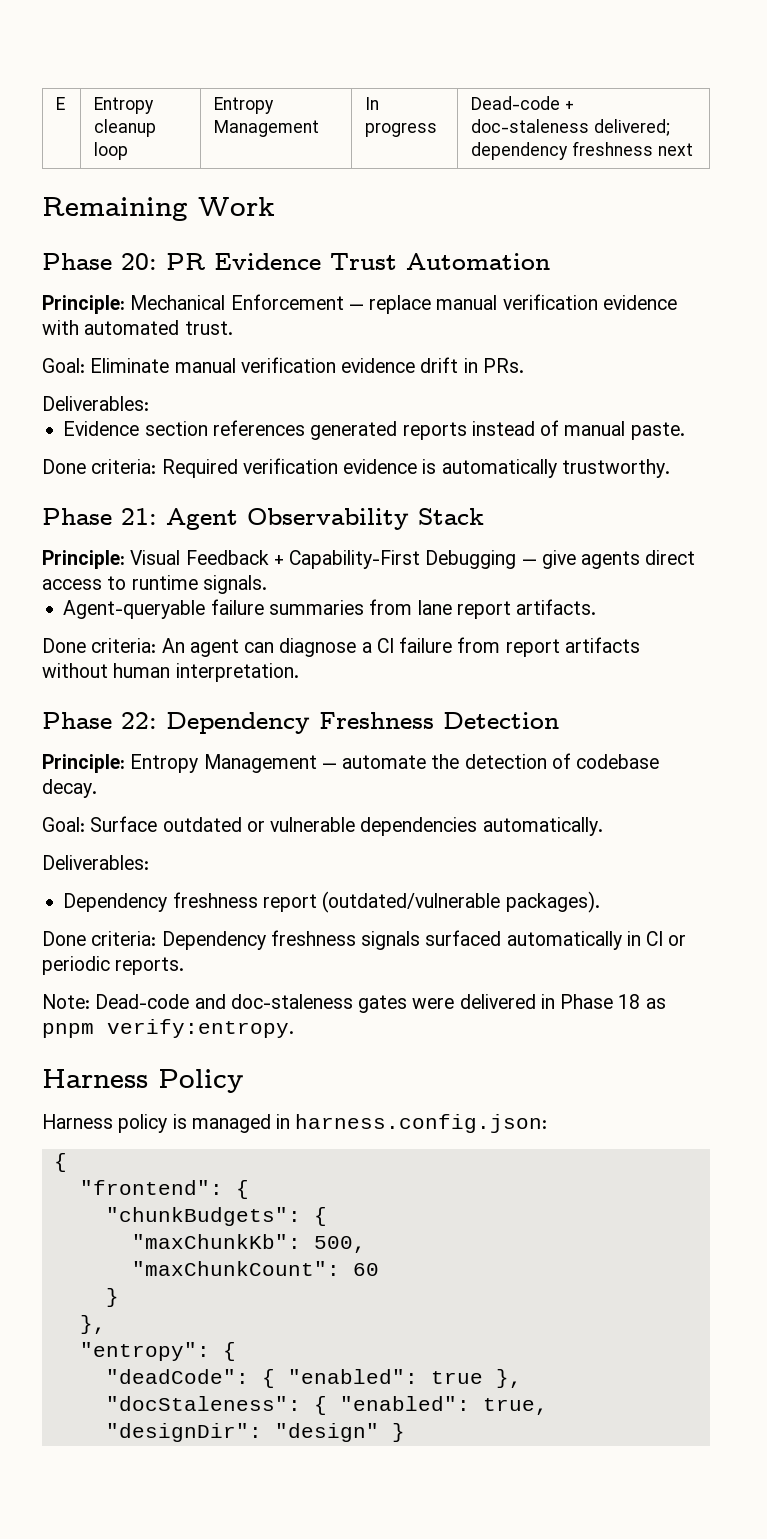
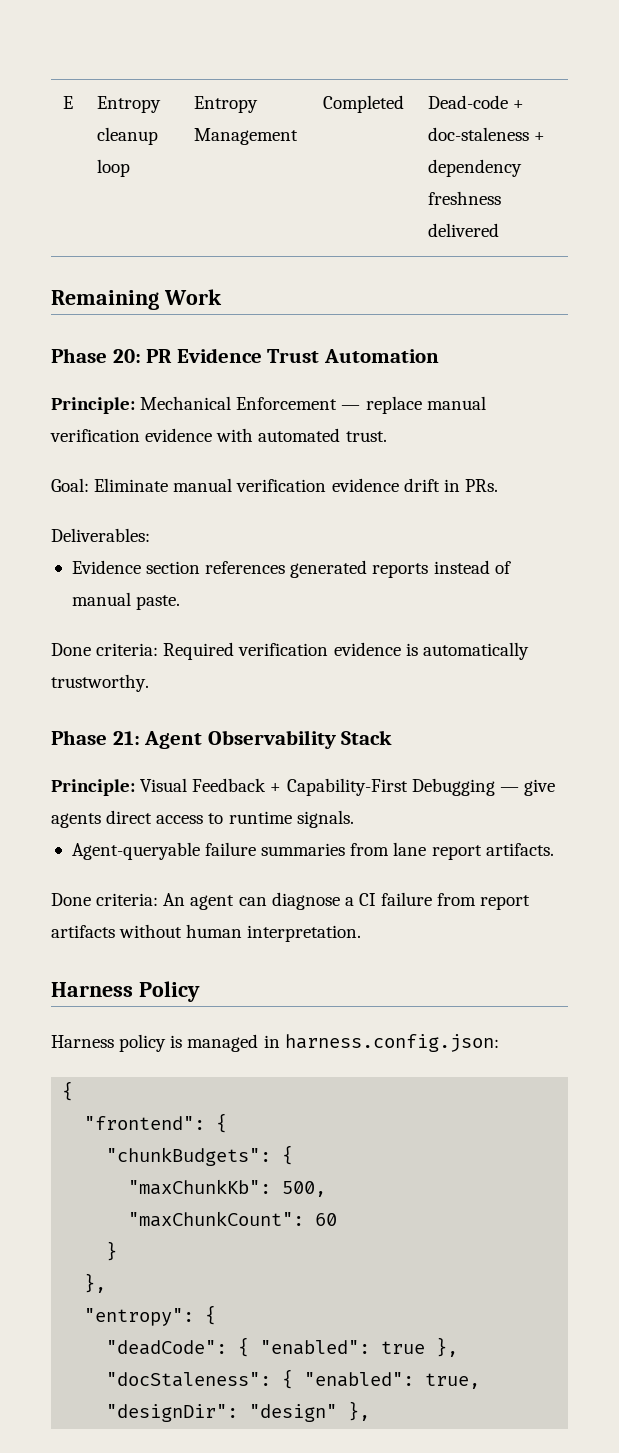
- E | Entropy cleanup loop | Entropy Management | In progress | Dead-code + doc-staleness delivered; dependency freshness next
+ E | Entropy cleanup loop | Entropy Management | Completed | Dead-code + doc-staleness + dependency freshness delivered
- Phase 22: Dependency Freshness Detection
- Principle: Entropy Management — automate the detection of codebase decay.
- Goal: Surface outdated or vulnerable dependencies automatically.
- Deliverables:
- Dependency freshness report (outdated/vulnerable packages).
- Done criteria: Dependency freshness signals surfaced automatically in CI or periodic reports.
- Note: Dead-code and doc-staleness gates were delivered in Phase 18 as pnpm verify:entropy.
- "docStaleness": { "enabled": true, "designDir": "design" }
+ "docStaleness": { "enabled": true, "designDir": "design" },

